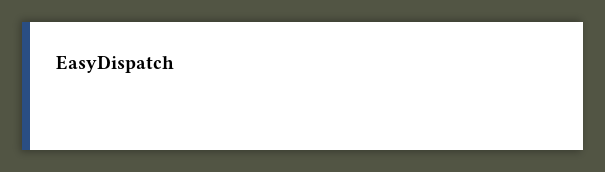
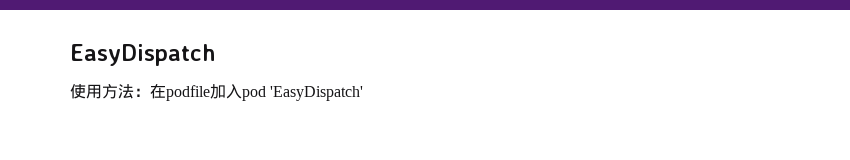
+ 使用方法：在podfile加入pod 'EasyDispatch'

